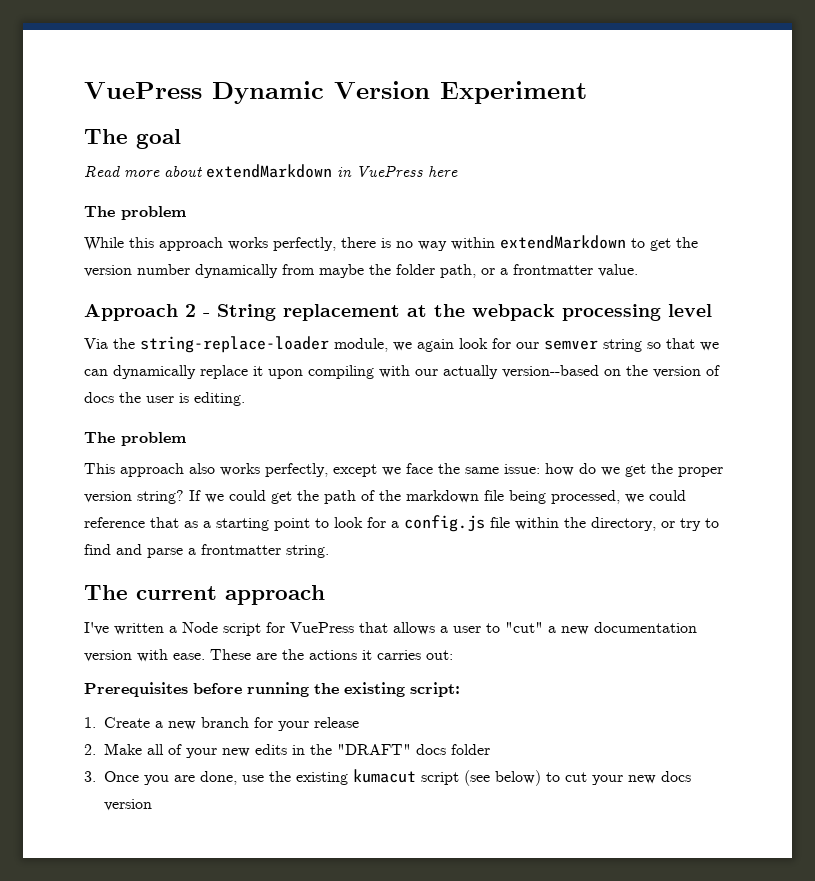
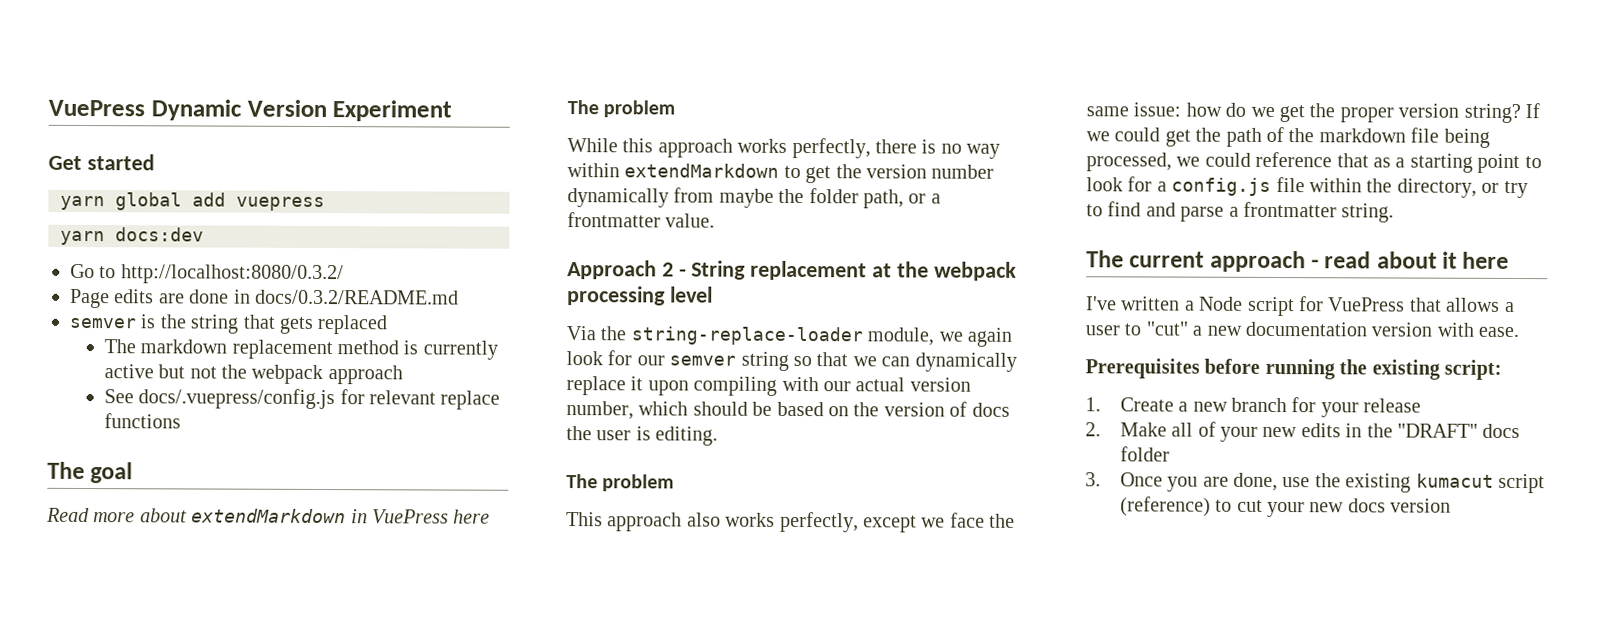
+ Get started
+ yarn global add vuepress
+ yarn docs:dev
+ Go to http://localhost:8080/0.3.2/
+ Page edits are done in docs/0.3.2/README.md
+ semver is the string that gets replaced
+ The markdown replacement method is currently active but not the webpack approach
+ See docs/.vuepress/config.js for relevant replace functions
- Via the string-replace-loader module, we again look for our semver string so that we can dynamically replace it upon compiling with our actually version--based on the version of docs the user is editing.
+ Via the string-replace-loader module, we again look for our semver string so that we can dynamically replace it upon compiling with our actual version number, which should be based on the version of docs the user is editing.
- The current approach
+ The current approach - read about it here
- These are the actions it carries out:
- 3. Once you are done, use the existing kumacut script (see below) to cut your new docs version
+ 3. Once you are done, use the existing kumacut script (reference) to cut your new docs version

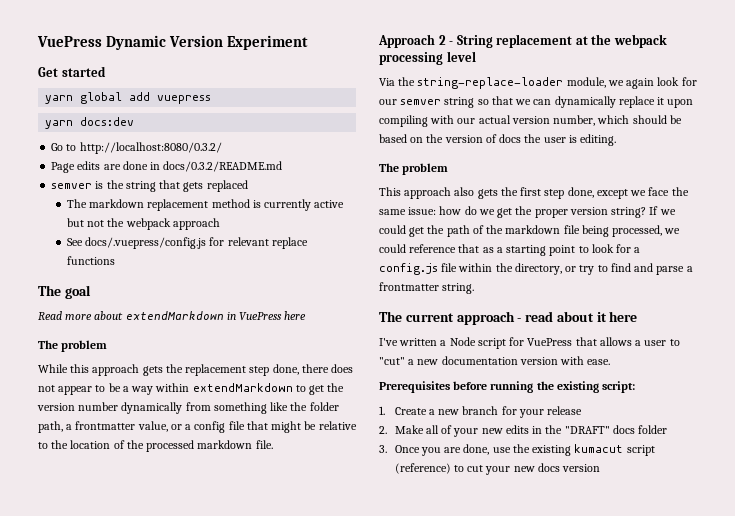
- While this approach works perfectly, there is no way within extendMarkdown to get the version number dynamically from maybe the folder path, or a frontmatter value.
+ While this approach gets the replacement step done, there does not appear to be a way within extendMarkdown to get the version number dynamically from something like the folder path, a frontmatter value, or a config file that might be relative to the location of the processed markdown file.
- This approach also works perfectly, except we face the same issue: how do we get the proper version string?
+ This approach also gets the first step done, except we face the same issue: how do we get the proper version string?

